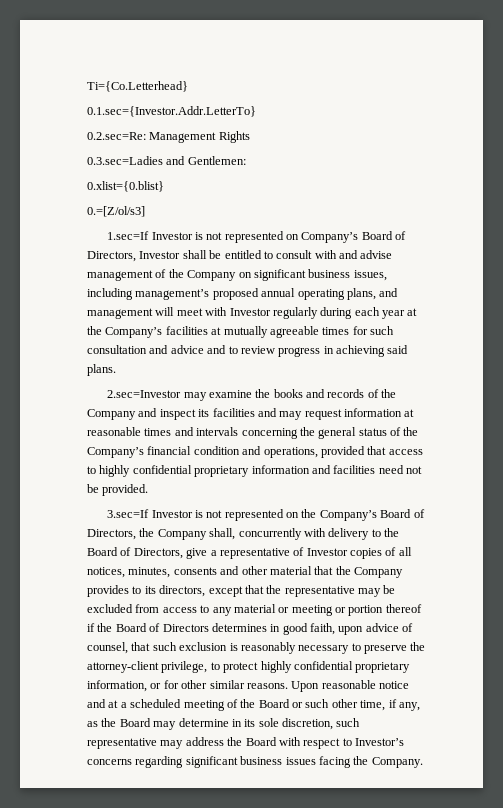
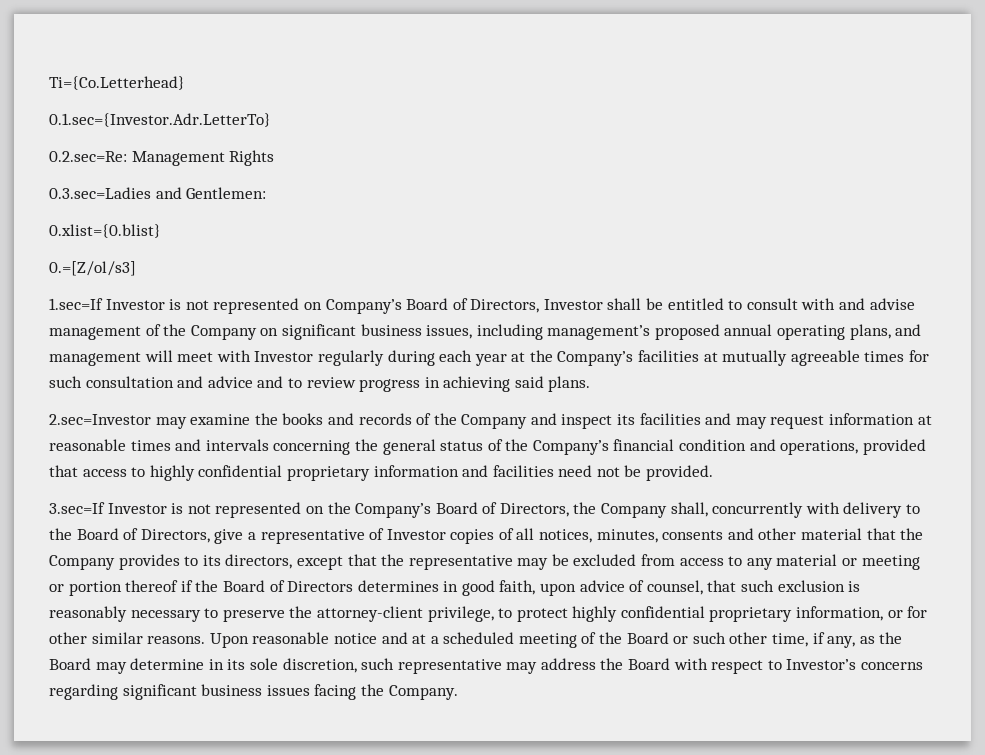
- 0.1.sec={Investor.Addr.LetterTo}
+ 0.1.sec={Investor.Adr.LetterTo}

